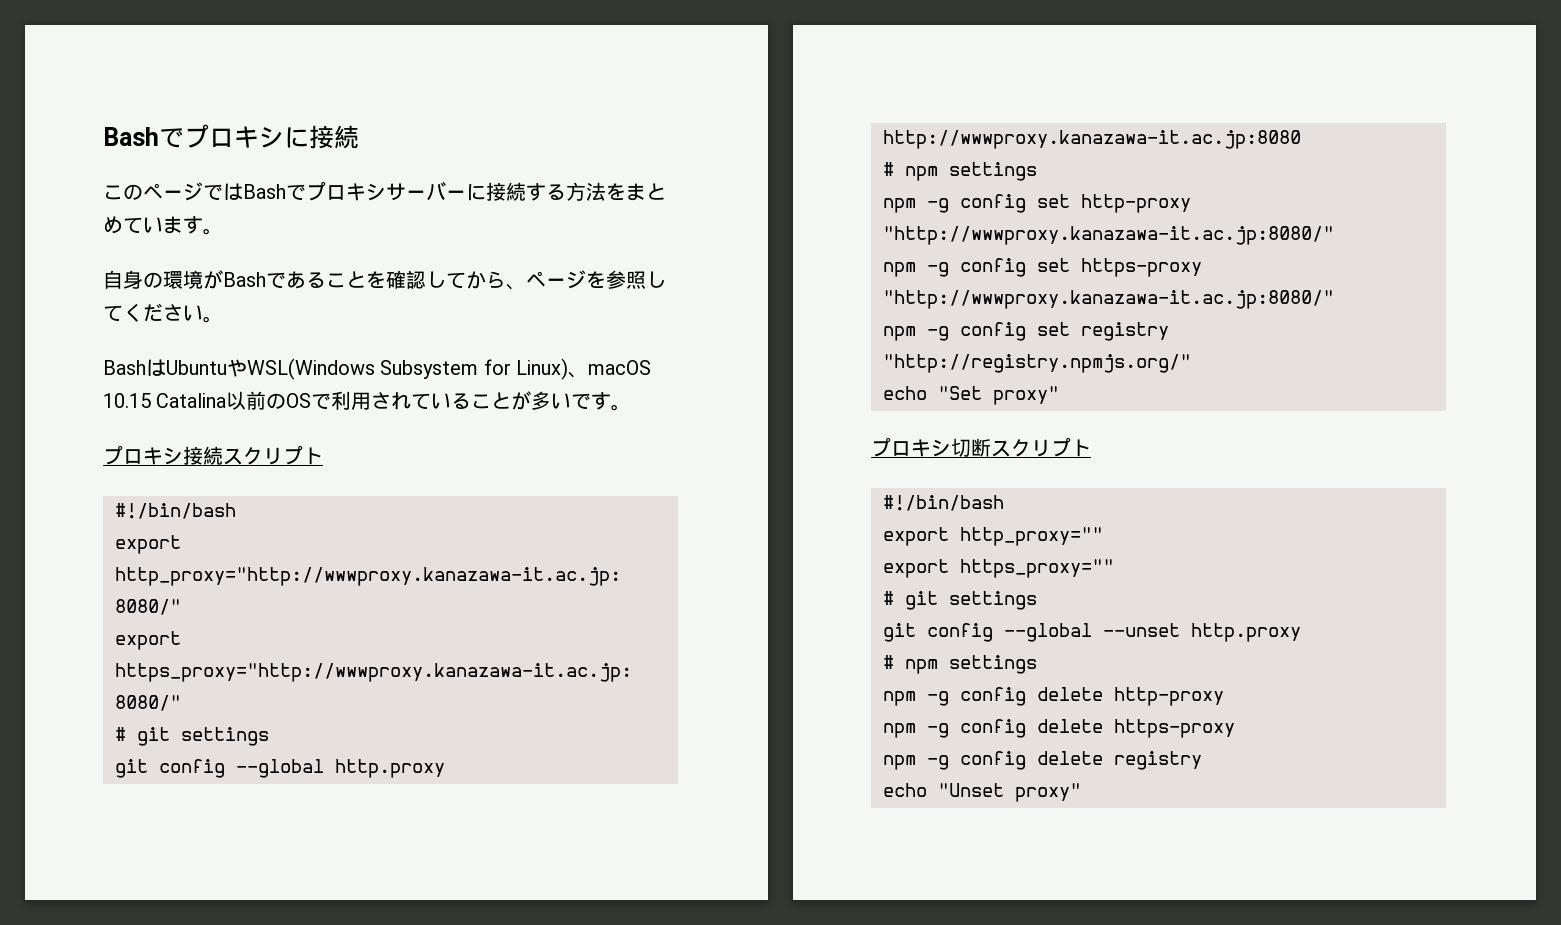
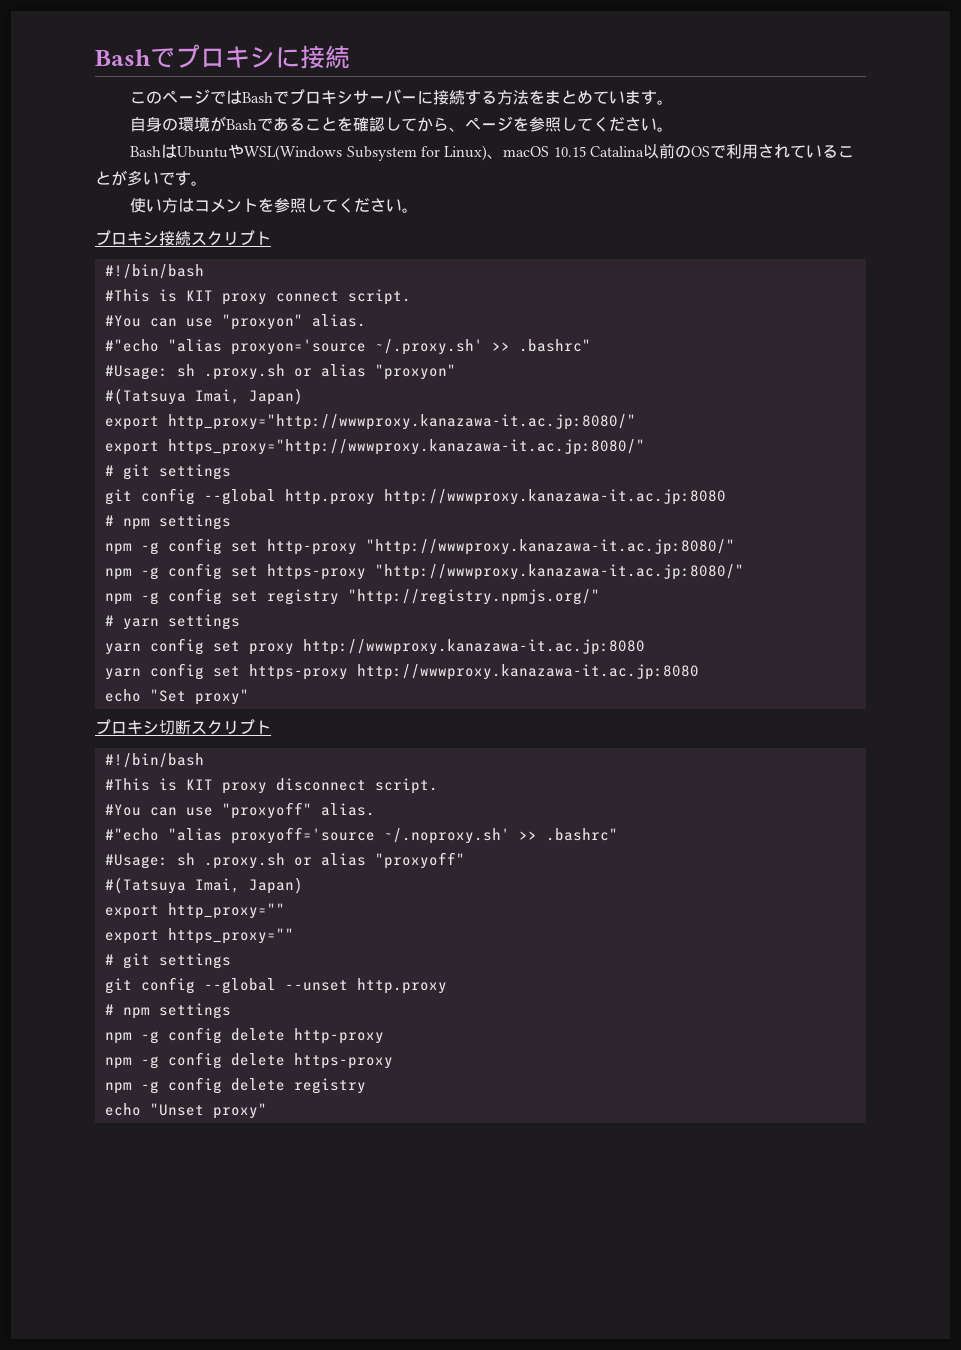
+ 使い方はコメントを参照してください。
+ #This is KIT proxy connect script.
+ #You can use "proxyon" alias.
+ #"echo "alias proxyon='source ~/.proxy.sh' >> .bashrc"
+ #Usage: sh .proxy.sh or alias "proxyon"
+ #(Tatsuya Imai, Japan)
+ # yarn settings
+ yarn config set proxy http://wwwproxy.kanazawa-it.ac.jp:8080
+ yarn config set https-proxy http://wwwproxy.kanazawa-it.ac.jp:8080
+ #This is KIT proxy disconnect script.
+ #You can use "proxyoff" alias.
+ #"echo "alias proxyoff='source ~/.noproxy.sh' >> .bashrc"
+ #Usage: sh .proxy.sh or alias "proxyoff"
+ #(Tatsuya Imai, Japan)

